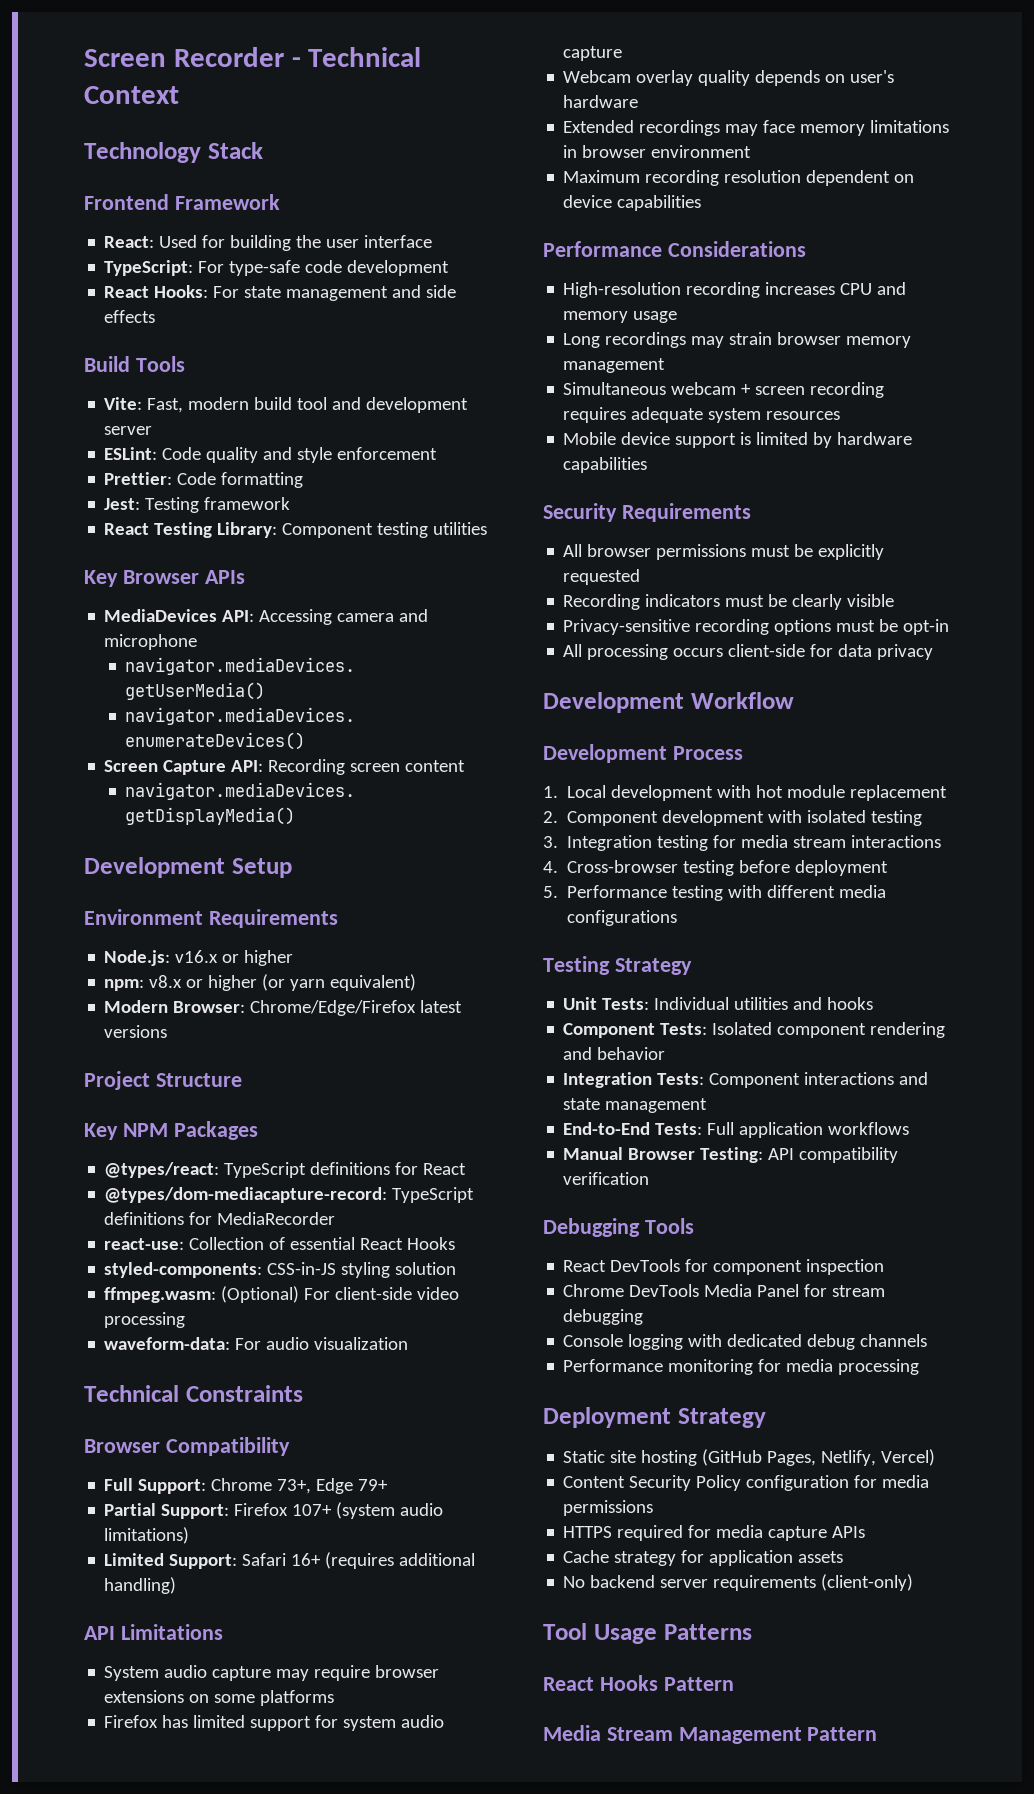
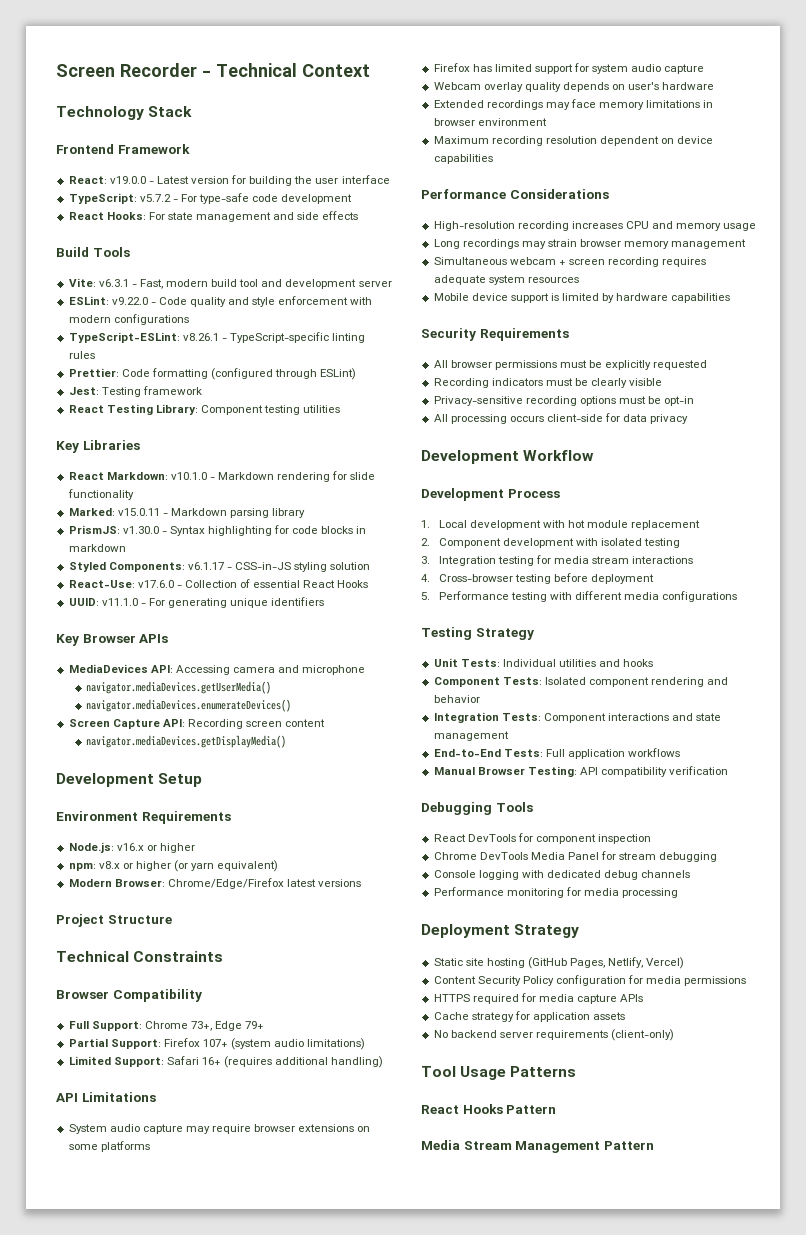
- React: Used for building the user interface
+ React: v19.0.0 - Latest version for building the user interface
- TypeScript: For type-safe code development
+ TypeScript: v5.7.2 - For type-safe code development
- Vite: Fast, modern build tool and development server
+ Vite: v6.3.1 - Fast, modern build tool and development server
- ESLint: Code quality and style enforcement
+ ESLint: v9.22.0 - Code quality and style enforcement with modern configurations
+ TypeScript-ESLint: v8.26.1 - TypeScript-specific linting rules
- Prettier: Code formatting
+ Prettier: Code formatting (configured through ESLint)
+ Key Libraries
+ React Markdown: v10.1.0 - Markdown rendering for slide functionality
+ Marked: v15.0.11 - Markdown parsing library
+ PrismJS: v1.30.0 - Syntax highlighting for code blocks in markdown
+ Styled Components: v6.1.17 - CSS-in-JS styling solution
+ React-Use: v17.6.0 - Collection of essential React Hooks
+ UUID: v11.1.0 - For generating unique identifiers
- Key NPM Packages
- @types/react: TypeScript definitions for React
- @types/dom-mediacapture-record: TypeScript definitions for MediaRecorder
- react-use: Collection of essential React Hooks
- styled-components: CSS-in-JS styling solution
- ffmpeg.wasm: (Optional) For client-side video processing
- waveform-data: For audio visualization

